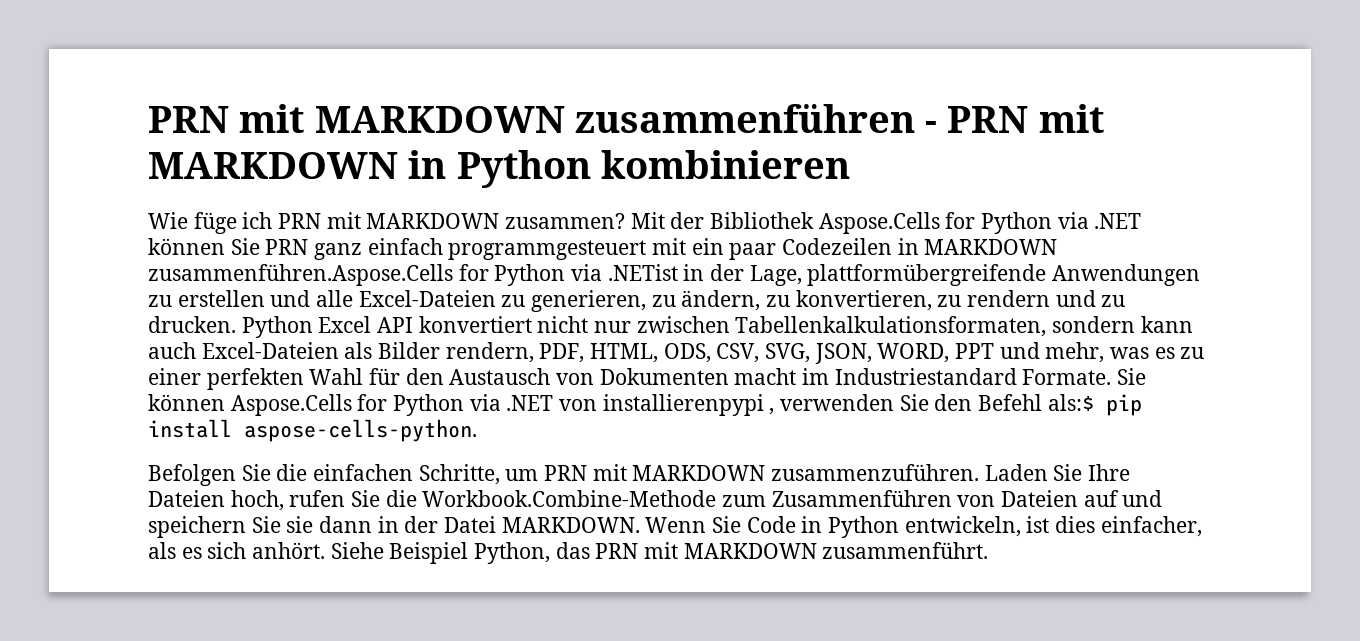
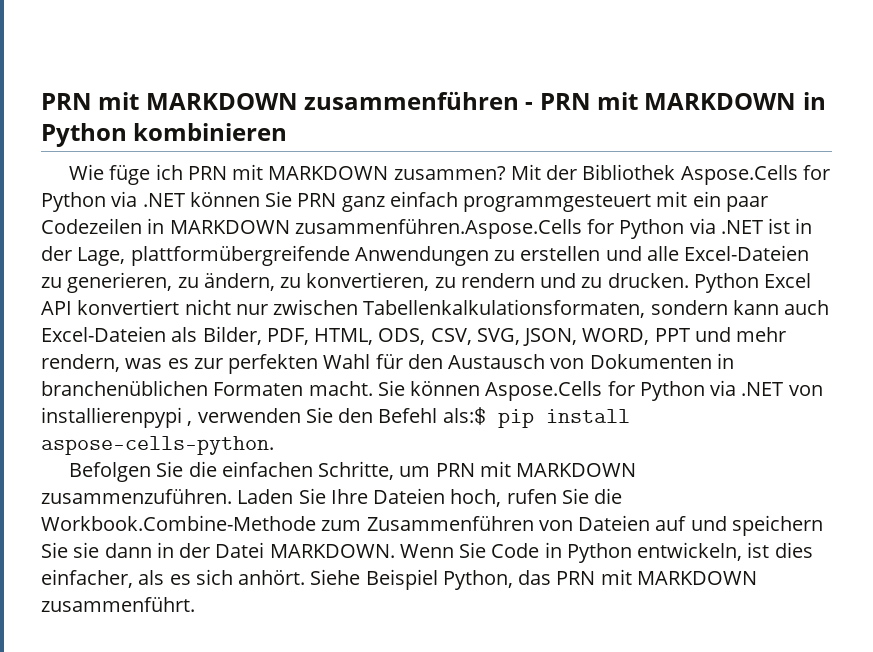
- Mit der Bibliothek Aspose.Cells for Python via .NET können Sie PRN ganz einfach programmgesteuert mit ein paar Codezeilen in MARKDOWN zusammenführen.Aspose.Cells for Python via .NETist in der Lage, plattformübergreifende Anwendungen zu erstellen und alle Excel-Dateien zu generieren, zu ändern, zu konvertieren, zu rendern und zu drucken.
+ Mit der Bibliothek Aspose.Cells for Python via .NET können Sie PRN ganz einfach programmgesteuert mit ein paar Codezeilen in MARKDOWN zusammenführen.Aspose.Cells for Python via .NET ist in der Lage, plattformübergreifende Anwendungen zu erstellen und alle Excel-Dateien zu generieren, zu ändern, zu konvertieren, zu rendern und zu drucken.
- Python Excel API konvertiert nicht nur zwischen Tabellenkalkulationsformaten, sondern kann auch Excel-Dateien als Bilder rendern, PDF, HTML, ODS, CSV, SVG, JSON, WORD, PPT und mehr, was es zu einer perfekten Wahl für den Austausch von Dokumenten macht im Industriestandard Formate.
+ Python Excel API konvertiert nicht nur zwischen Tabellenkalkulationsformaten, sondern kann auch Excel-Dateien als Bilder, PDF, HTML, ODS, CSV, SVG, JSON, WORD, PPT und mehr rendern, was es zur perfekten Wahl für den Austausch von Dokumenten in branchenüblichen Formaten macht.

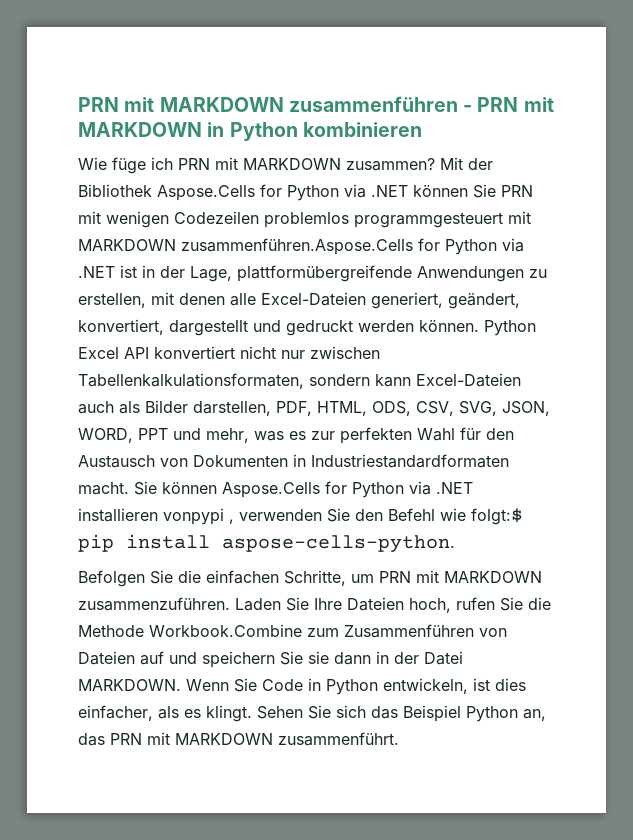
- Mit der Bibliothek Aspose.Cells for Python via .NET können Sie PRN ganz einfach programmgesteuert mit ein paar Codezeilen in MARKDOWN zusammenführen.Aspose.Cells for Python via .NET ist in der Lage, plattformübergreifende Anwendungen zu erstellen und alle Excel-Dateien zu generieren, zu ändern, zu konvertieren, zu rendern und zu drucken.
+ Mit der Bibliothek Aspose.Cells for Python via .NET können Sie PRN mit wenigen Codezeilen problemlos programmgesteuert mit MARKDOWN zusammenführen.Aspose.Cells for Python via .NET ist in der Lage, plattformübergreifende Anwendungen zu erstellen, mit denen alle Excel-Dateien generiert, geändert, konvertiert, dargestellt und gedruckt werden können.
- Python Excel API konvertiert nicht nur zwischen Tabellenkalkulationsformaten, sondern kann auch Excel-Dateien als Bilder, PDF, HTML, ODS, CSV, SVG, JSON, WORD, PPT und mehr rendern, was es zur perfekten Wahl für den Austausch von Dokumenten in branchenüblichen Formaten macht.
+ Python Excel API konvertiert nicht nur zwischen Tabellenkalkulationsformaten, sondern kann Excel-Dateien auch als Bilder darstellen, PDF, HTML, ODS, CSV, SVG, JSON, WORD, PPT und mehr, was es zur perfekten Wahl für den Austausch von Dokumenten in Industriestandardformaten macht.
- Sie können Aspose.Cells for Python via .NET von installierenpypi , verwenden Sie den Befehl als:$ pip install aspose-cells-python.
+ Sie können Aspose.Cells for Python via .NET installieren vonpypi , verwenden Sie den Befehl wie folgt:$ pip install aspose-cells-python.
- Laden Sie Ihre Dateien hoch, rufen Sie die Workbook.Combine-Methode zum Zusammenführen von Dateien auf und speichern Sie sie dann in der Datei MARKDOWN.
+ Laden Sie Ihre Dateien hoch, rufen Sie die Methode Workbook.Combine zum Zusammenführen von Dateien auf und speichern Sie sie dann in der Datei MARKDOWN.
- Wenn Sie Code in Python entwickeln, ist dies einfacher, als es sich anhört. Siehe Beispiel Python, das PRN mit MARKDOWN zusammenführt.
+ Wenn Sie Code in Python entwickeln, ist dies einfacher, als es klingt. Sehen Sie sich das Beispiel Python an, das PRN mit MARKDOWN zusammenführt.

